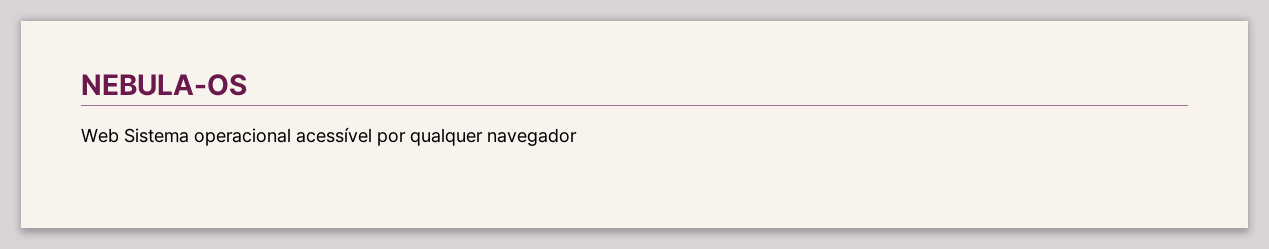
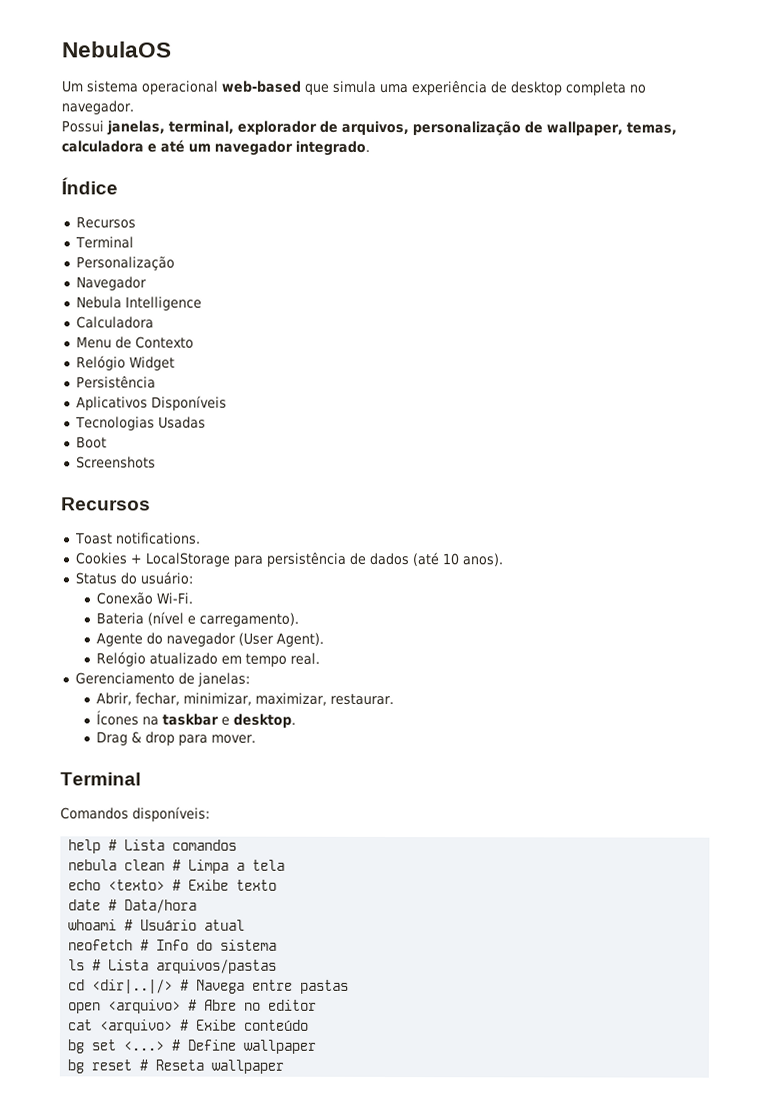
- NEBULA-OS
- Web Sistema operacional acessível por qualquer navegador
+ NebulaOS
+ Um sistema operacional web-based que simula uma experiência de desktop completa no navegador.
+ Possui janelas, terminal, explorador de arquivos, personalização de wallpaper, temas, calculadora e até um navegador integrado.
+ Índice
+ Recursos
+ Terminal
+ Personalização
+ Navegador
+ Nebula Intelligence
+ Calculadora
+ Menu de Contexto
+ Relógio Widget
+ Persistência
+ Aplicativos Disponíveis
+ Tecnologias Usadas
+ Boot
+ Screenshots
+ Recursos
+ Toast notifications.
+ Cookies + LocalStorage para persistência de dados (até 10 anos).
+ Status do usuário:
+ Conexão Wi-Fi.
+ Bateria (nível e carregamento).
+ Agente do navegador (User Agent).
+ Relógio atualizado em tempo real.
+ Gerenciamento de janelas:
+ Abrir, fechar, minimizar, maximizar, restaurar.
+ Ícones na taskbar e desktop.
+ Drag & drop para mover.
+ Terminal
+ Comandos disponíveis:
+ help # Lista comandos
+ nebula clean # Limpa a tela
+ echo <texto> # Exibe texto
+ date # Data/hora
+ whoami # Usuário atual
+ neofetch # Info do sistema
+ ls # Lista arquivos/pastas
+ cd <dir|..|/> # Navega entre pastas
+ open <arquivo> # Abre no editor
+ cat <arquivo> # Exibe conteúdo
+ bg set <...> # Define wallpaper
+ bg reset # Reseta wallpaper

